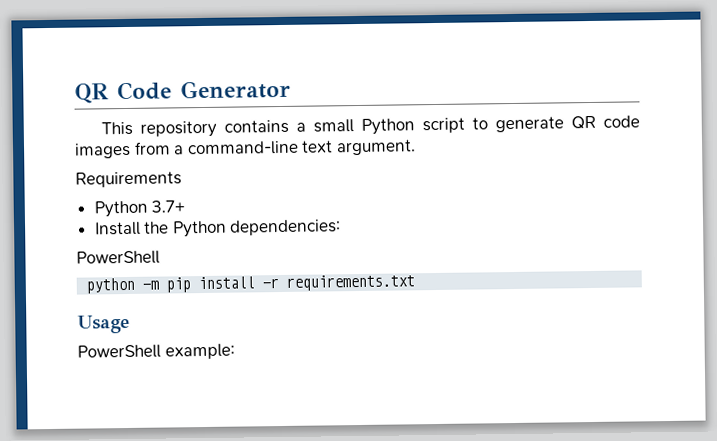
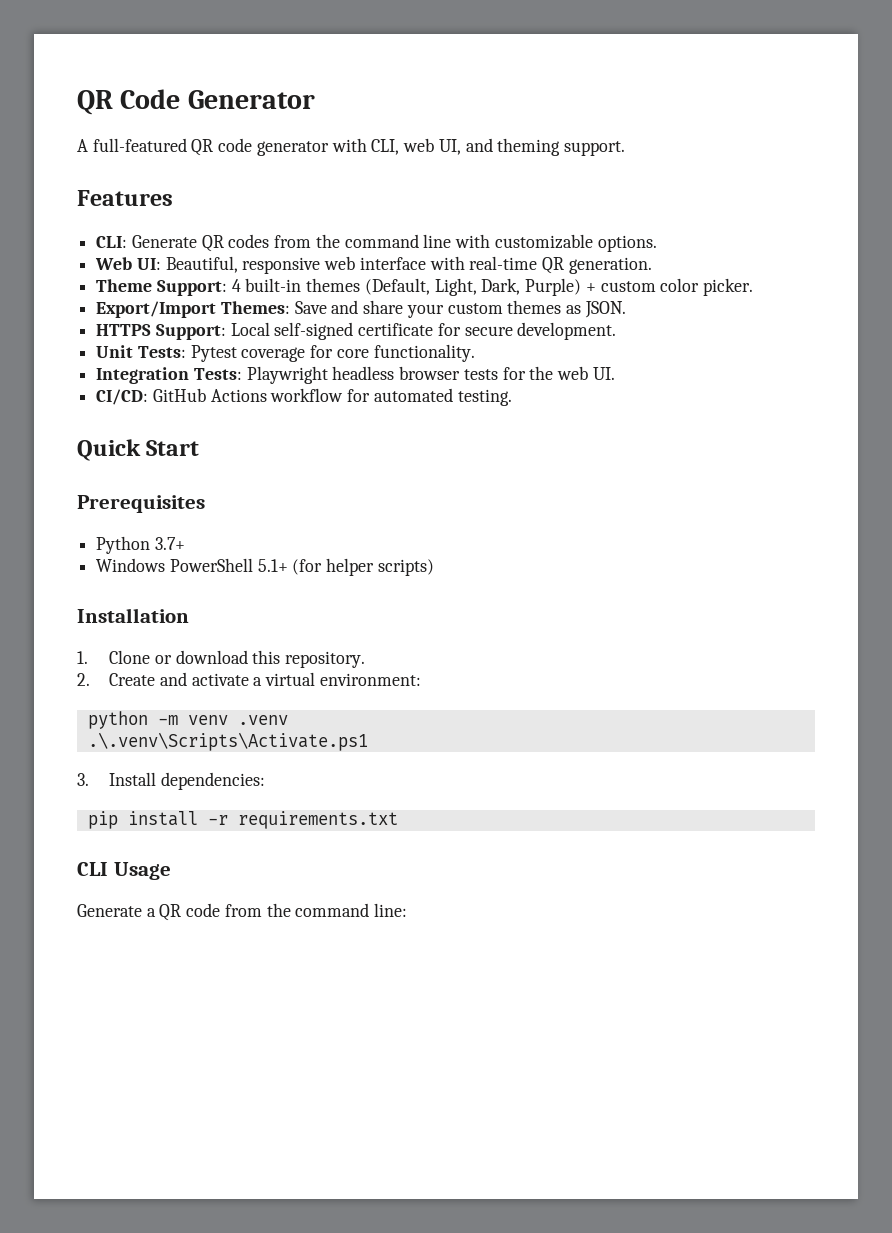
- This repository contains a small Python script to generate QR code images from a command-line text argument.
- Requirements
+ A full-featured QR code generator with CLI, web UI, and theming support.
+ Features
+ CLI: Generate QR codes from the command line with customizable options.
+ Web UI: Beautiful, responsive web interface with real-time QR generation.
+ Theme Support: 4 built-in themes (Default, Light, Dark, Purple) + custom color picker.
+ Export/Import Themes: Save and share your custom themes as JSON.
+ HTTPS Support: Local self-signed certificate for secure development.
+ Unit Tests: Pytest coverage for core functionality.
+ Integration Tests: Playwright headless browser tests for the web UI.
+ CI/CD: GitHub Actions workflow for automated testing.
+ Quick Start
+ Prerequisites
  Python 3.7+
- Install the Python dependencies:
- PowerShell
- python -m pip install -r requirements.txt
+ Windows PowerShell 5.1+ (for helper scripts)
+ Installation
+ 1. Clone or download this repository.
+ 2. Create and activate a virtual environment:
+ python -m venv .venv
+ .\.venv\Scripts\Activate.ps1
+ 3. Install dependencies:
+ pip install -r requirements.txt
- Usage
+ CLI Usage
- PowerShell example:
+ Generate a QR code from the command line:

